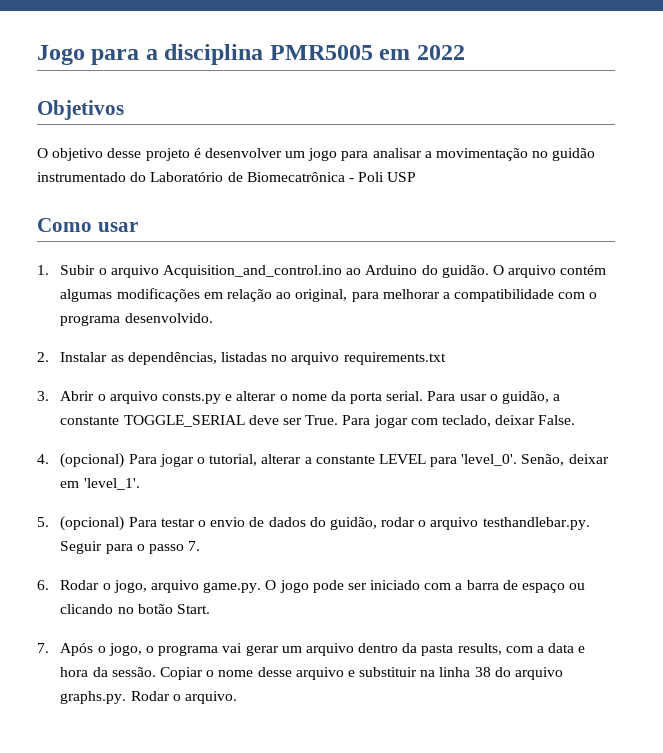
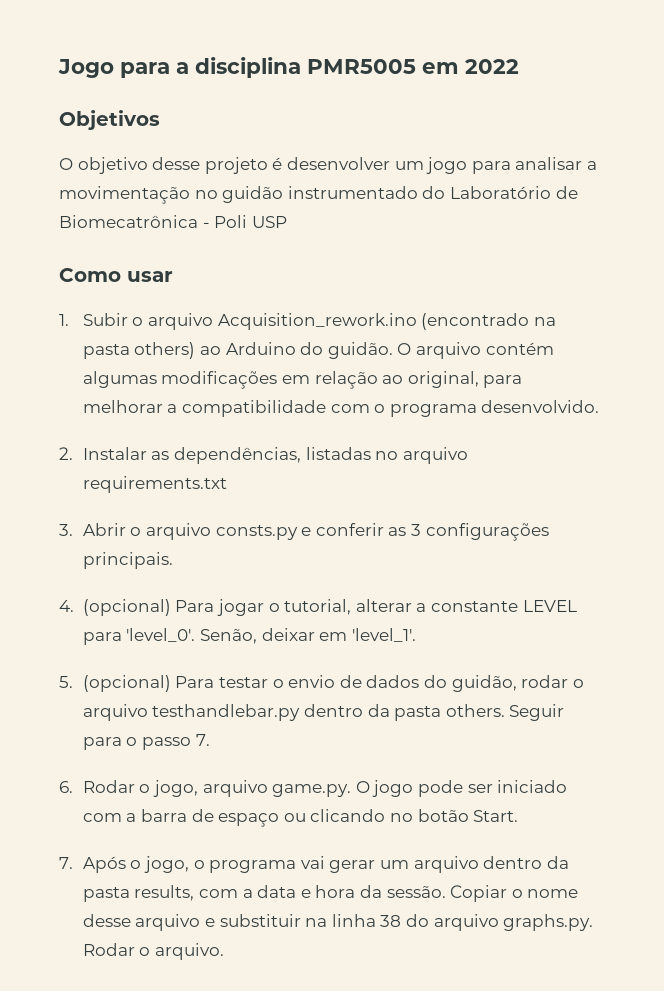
- 1. Subir o arquivo Acquisition_and_control.ino ao Arduino do guidão.
+ 1. Subir o arquivo Acquisition_rework.ino (encontrado na pasta others) ao Arduino do guidão.
- 3. Abrir o arquivo consts.py e alterar o nome da porta serial. Para usar o guidão, a constante TOGGLE_SERIAL deve ser True. Para jogar com teclado, deixar False.
+ 3. Abrir o arquivo consts.py e conferir as 3 configurações principais.
- 5. (opcional) Para testar o envio de dados do guidão, rodar o arquivo testhandlebar.py. Seguir para o passo 7.
+ 5. (opcional) Para testar o envio de dados do guidão, rodar o arquivo testhandlebar.py dentro da pasta others. Seguir para o passo 7.

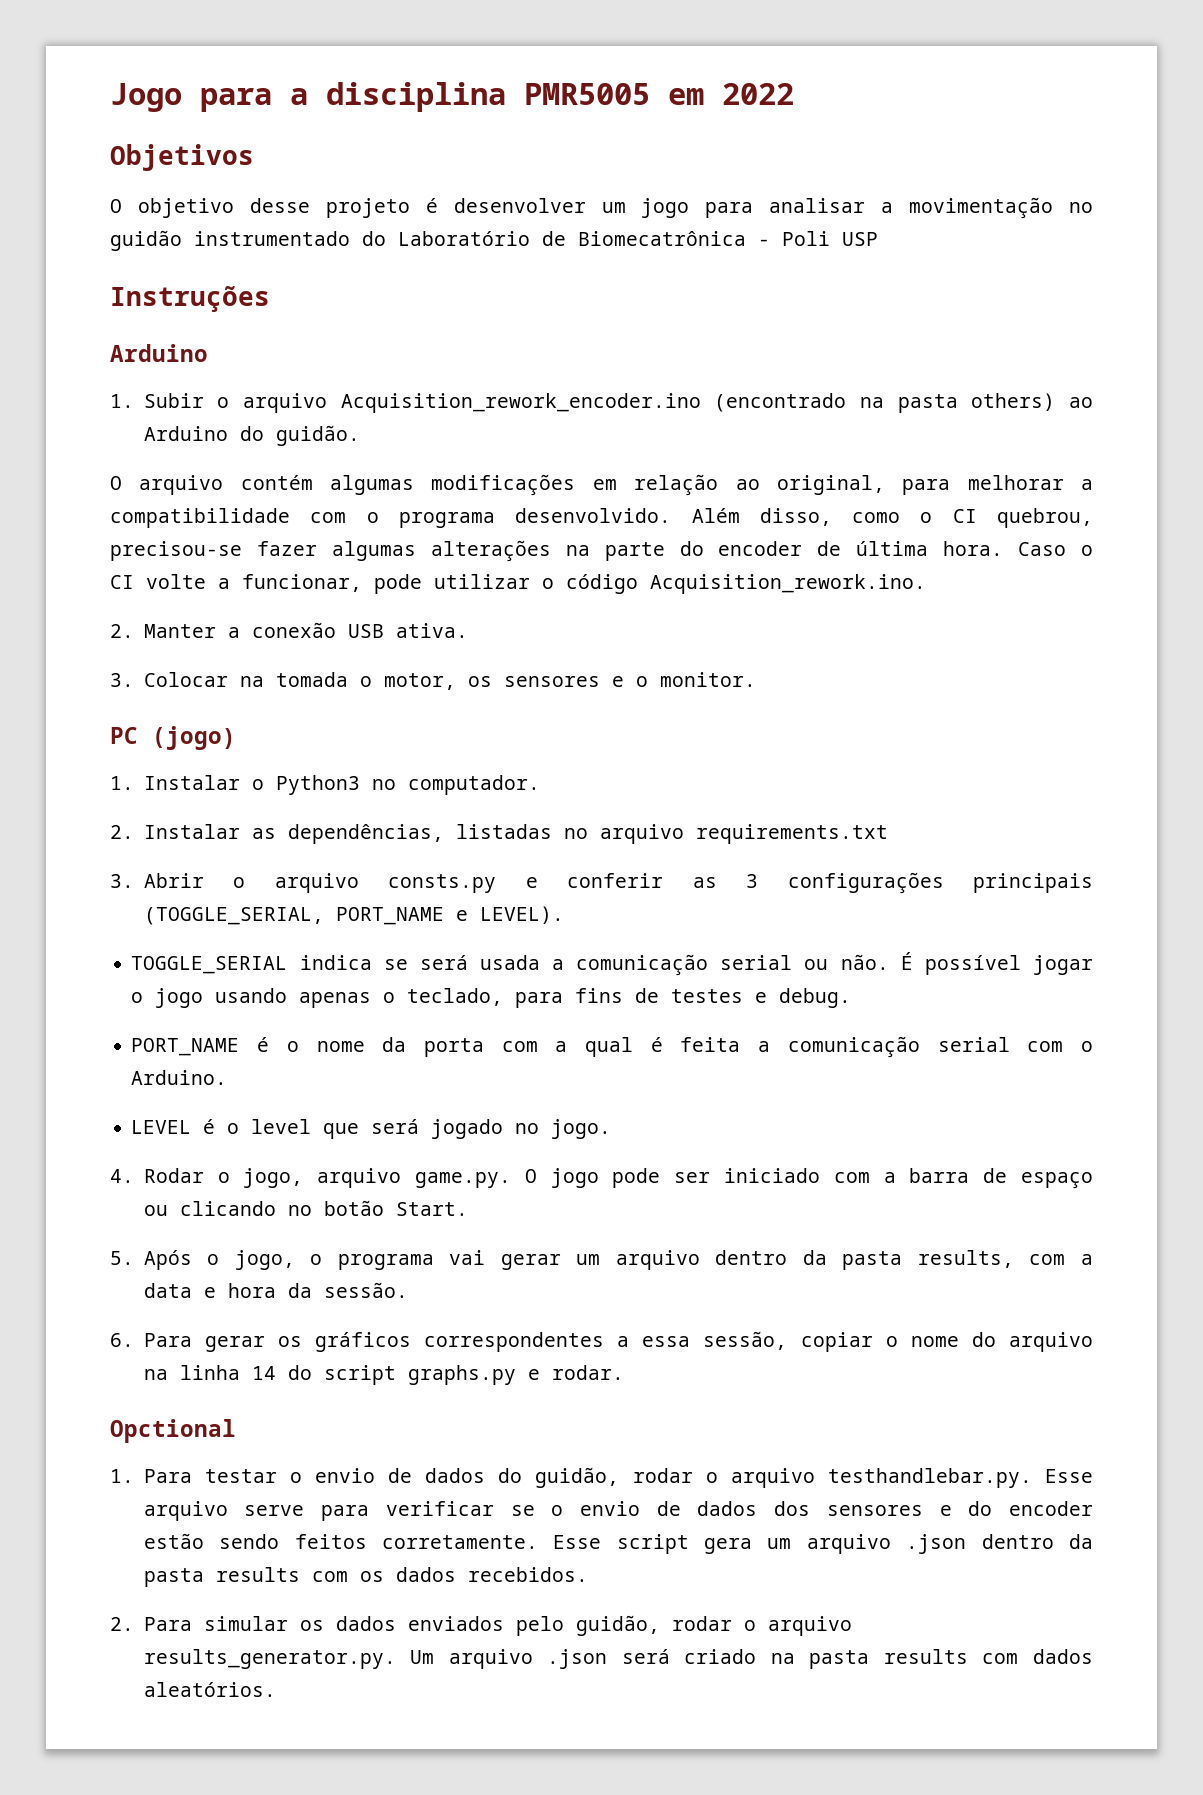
- Como usar
+ Instruções
+ Arduino
- 1. Subir o arquivo Acquisition_rework.ino (encontrado na pasta others) ao Arduino do guidão. O arquivo contém algumas modificações em relação ao original, para melhorar a compatibilidade com o programa desenvolvido.
+ 1. Subir o arquivo Acquisition_rework_encoder.ino (encontrado na pasta others) ao Arduino do guidão.
+ O arquivo contém algumas modificações em relação ao original, para melhorar a compatibilidade com o programa desenvolvido. Além disso, como o CI quebrou, precisou-se fazer algumas alterações na parte do encoder de última hora. Caso o CI volte a funcionar, pode utilizar o código Acquisition_rework.ino.
+ 2. Manter a conexão USB ativa.
+ 3. Colocar na tomada o motor, os sensores e o monitor.
+ PC (jogo)
+ 1. Instalar o Python3 no computador.
- 3. Abrir o arquivo consts.py e conferir as 3 configurações principais.
- 4. (opcional) Para jogar o tutorial, alterar a constante LEVEL para 'level_0'. Senão, deixar em 'level_1'.
- 5. (opcional) Para testar o envio de dados do guidão, rodar o arquivo testhandlebar.py dentro da pasta others. Seguir para o passo 7.
- 6. Rodar o jogo, arquivo game.py. O jogo pode ser iniciado com a barra de espaço ou clicando no botão Start.
+ 3. Abrir o arquivo consts.py e conferir as 3 configurações principais (TOGGLE_SERIAL, PORT_NAME e LEVEL).
+ TOGGLE_SERIAL indica se será usada a comunicação serial ou não. É possível jogar o jogo usando apenas o teclado, para fins de testes e debug.
+ PORT_NAME é o nome da porta com a qual é feita a comunicação serial com o Arduino.
+ LEVEL é o level que será jogado no jogo.
+ 4. Rodar o jogo, arquivo game.py. O jogo pode ser iniciado com a barra de espaço ou clicando no botão Start.
- 7. Após o jogo, o programa vai gerar um arquivo dentro da pasta results, com a data e hora da sessão. Copiar o nome desse arquivo e substituir na linha 38 do arquivo graphs.py. Rodar o arquivo.
+ 5. Após o jogo, o programa vai gerar um arquivo dentro da pasta results, com a data e hora da sessão.
+ 6. Para gerar os gráficos correspondentes a essa sessão, copiar o nome do arquivo na linha 14 do script graphs.py e rodar.
+ Opctional
+ 1. Para testar o envio de dados do guidão, rodar o arquivo testhandlebar.py. Esse arquivo serve para verificar se o envio de dados dos sensores e do encoder estão sendo feitos corretamente. Esse script gera um arquivo .json dentro da pasta results com os dados recebidos.
+ 2. Para simular os dados enviados pelo guidão, rodar o arquivo results_generator.py. Um arquivo .json será criado na pasta results com dados aleatórios.

